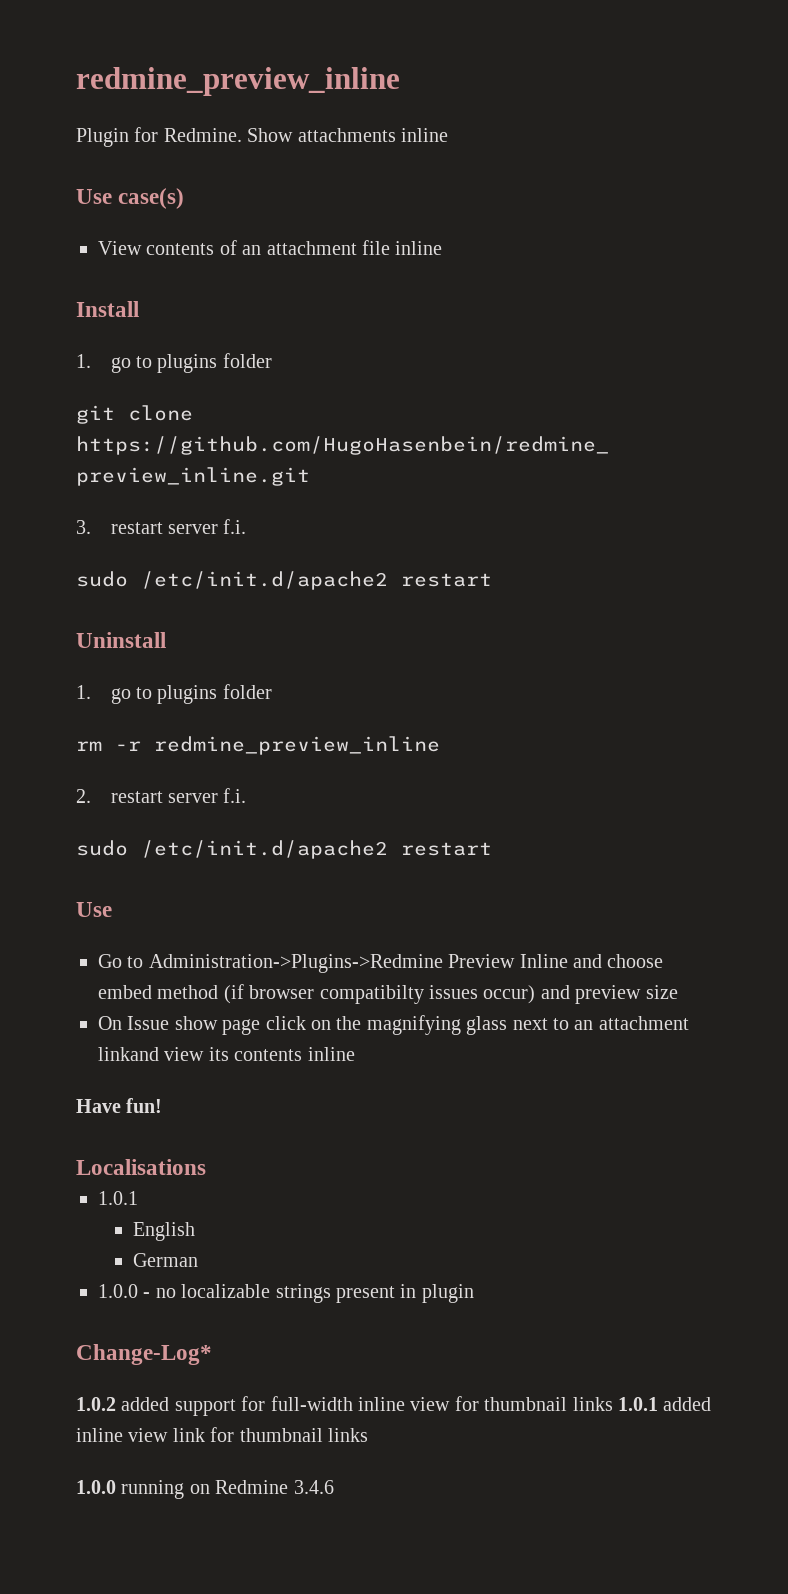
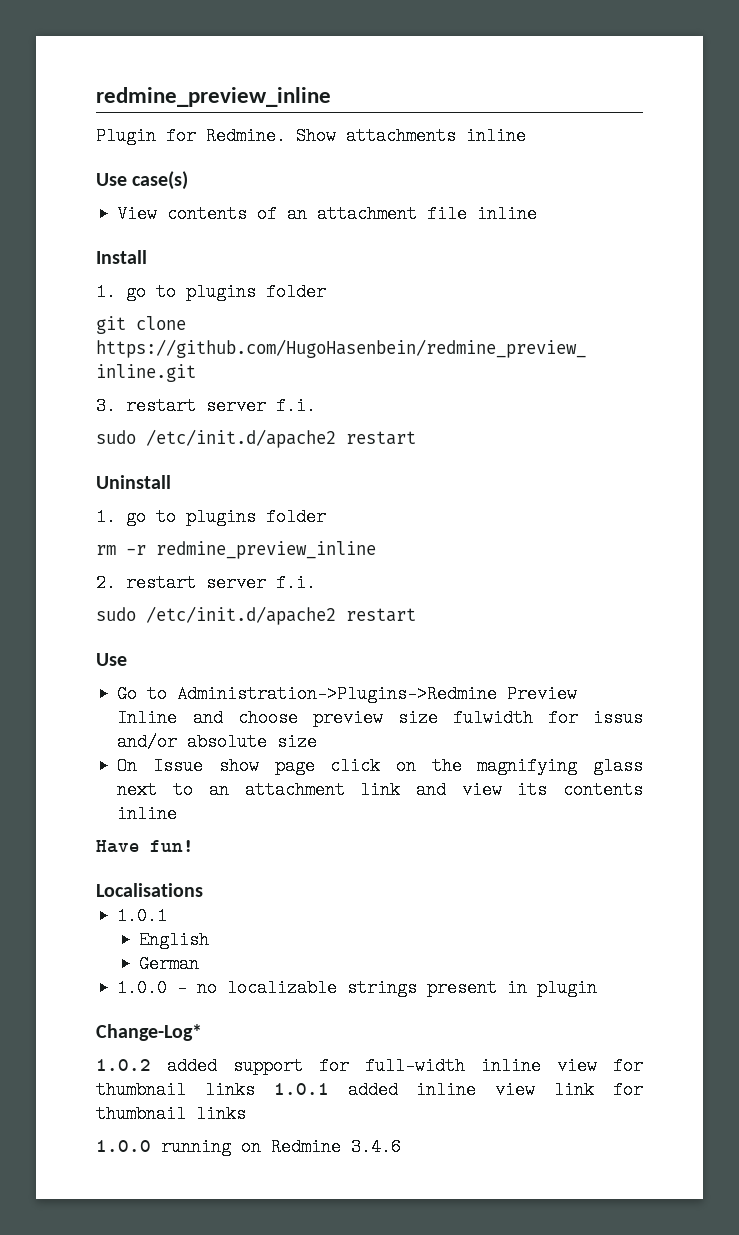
- Go to Administration->Plugins->Redmine Preview Inline and choose embed method (if browser compatibilty issues occur) and preview size
+ Go to Administration->Plugins->Redmine Preview Inline and choose preview size fulwidth for issus and/or absolute size
- On Issue show page click on the magnifying glass next to an attachment linkand view its contents inline
+ On Issue show page click on the magnifying glass next to an attachment link and view its contents inline

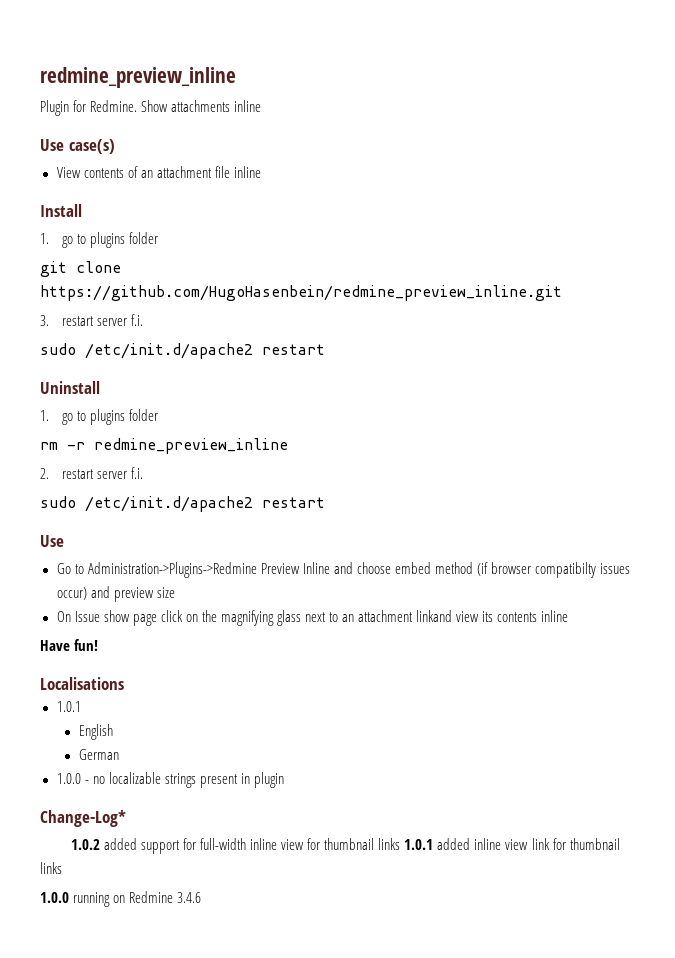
- Go to Administration->Plugins->Redmine Preview Inline and choose preview size fulwidth for issus and/or absolute size
+ Go to Administration->Plugins->Redmine Preview Inline and choose embed method (if browser compatibilty issues occur) and preview size
- On Issue show page click on the magnifying glass next to an attachment link and view its contents inline
+ On Issue show page click on the magnifying glass next to an attachment linkand view its contents inline

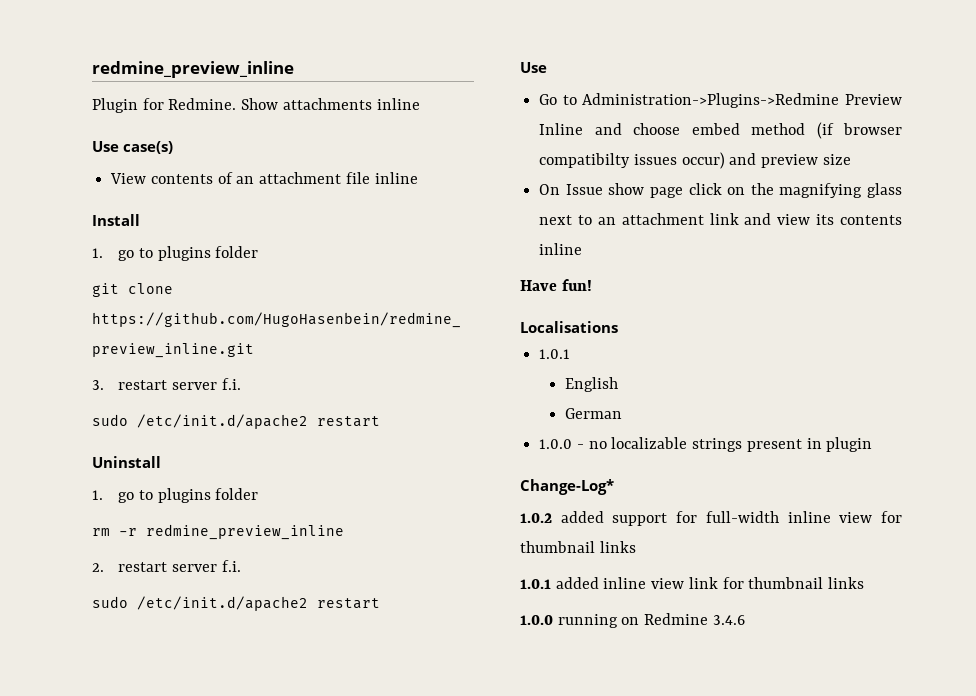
- On Issue show page click on the magnifying glass next to an attachment linkand view its contents inline
+ On Issue show page click on the magnifying glass next to an attachment link and view its contents inline
- 1.0.2 added support for full-width inline view for thumbnail links 1.0.1 added inline view link for thumbnail links
+ 1.0.2 added support for full-width inline view for thumbnail links
+ 1.0.1 added inline view link for thumbnail links

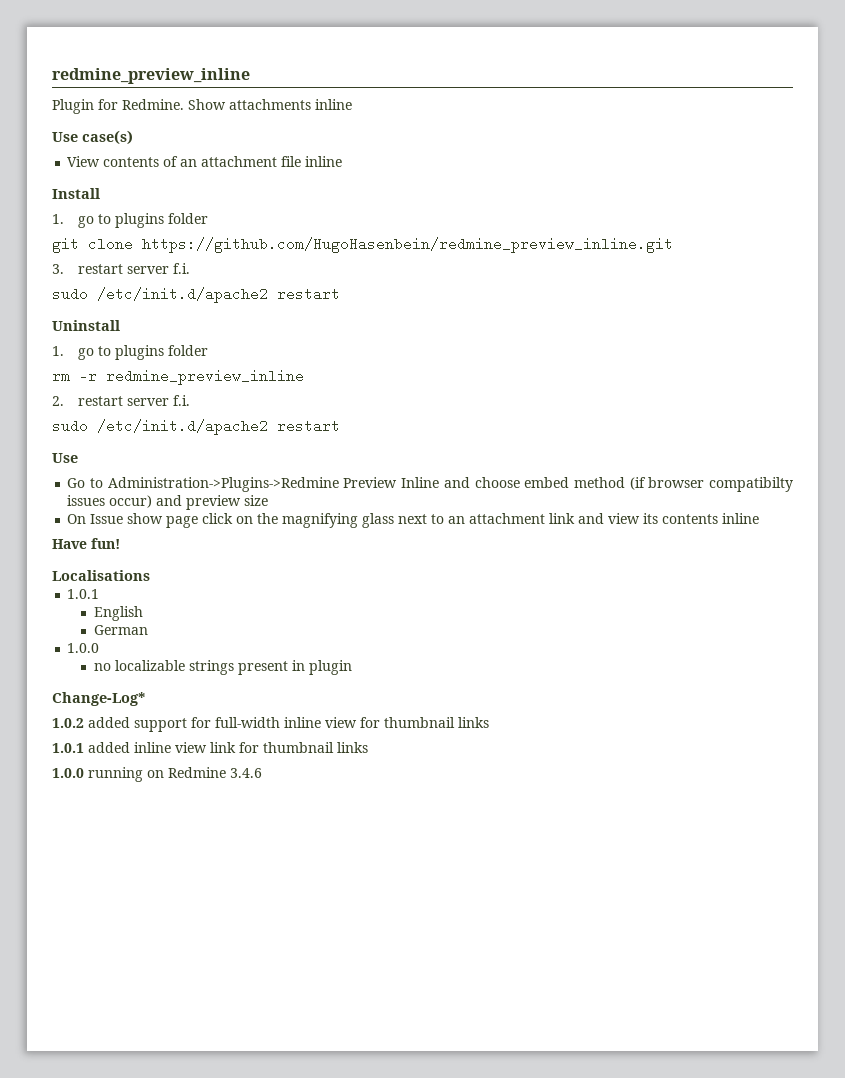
  German
- 1.0.0 - no localizable strings present in plugin
+ 1.0.0
+ no localizable strings present in plugin

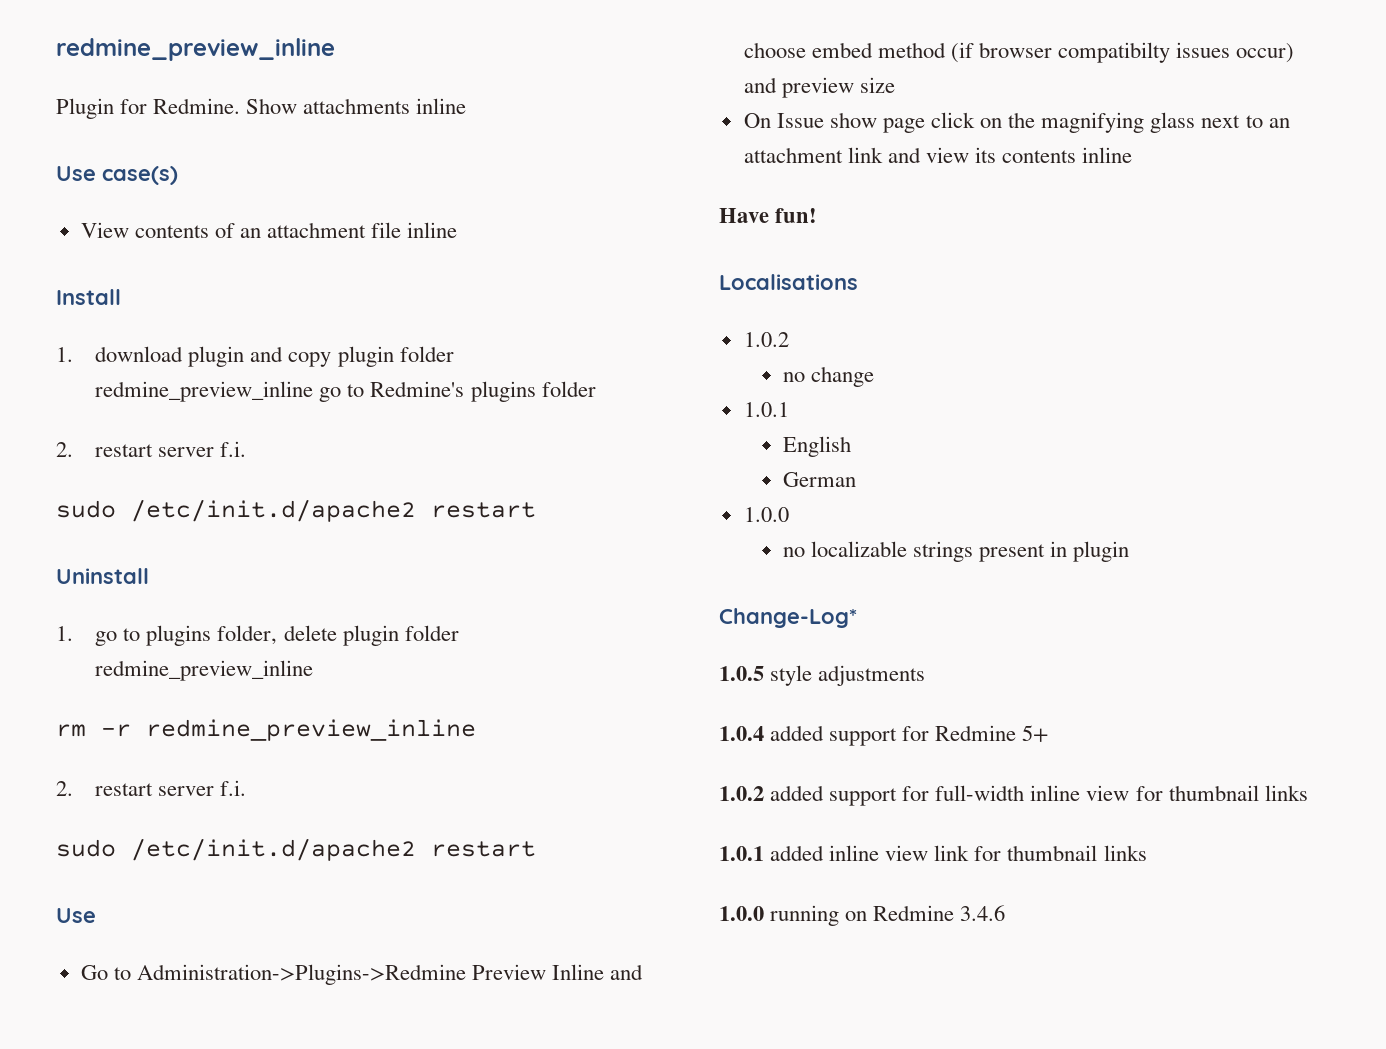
  Install
- 1. go to plugins folder
- git clone https://github.com/HugoHasenbein/redmine_preview_inline.git
- 3. restart server f.i.
+ 1. download plugin and copy plugin folder redmine_preview_inline go to Redmine's plugins folder
+ 2. restart server f.i.
  Uninstall
- 1. go to plugins folder
+ 1. go to plugins folder, delete plugin folder redmine_preview_inline
  Localisations
+ 1.0.2
+ no change
+ 1.0.5 style adjustments
+ 1.0.4 added support for Redmine 5+

